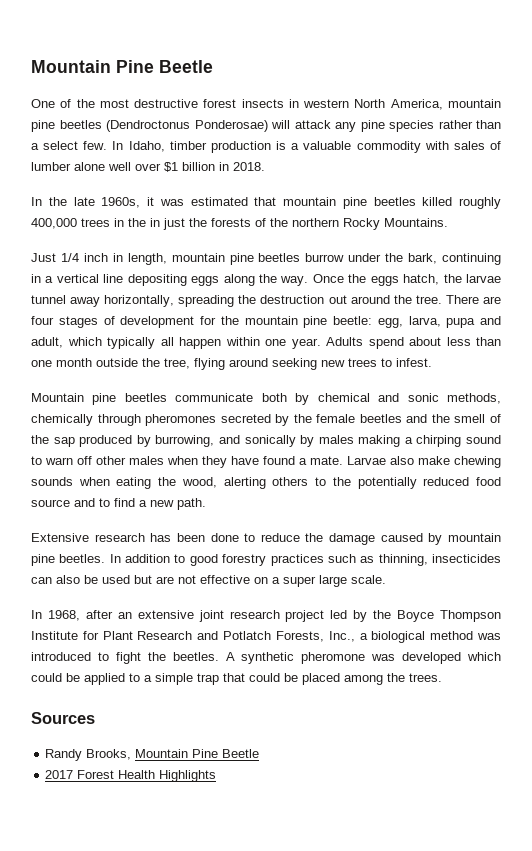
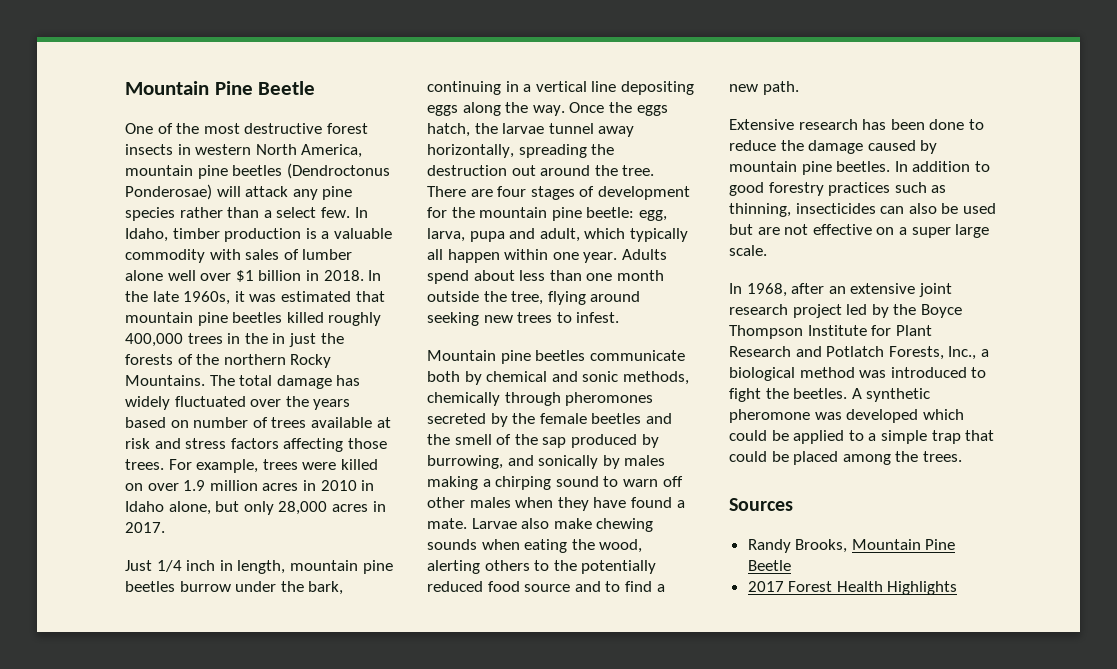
- In Idaho, timber production is a valuable commodity with sales of lumber alone well over $1 billion in 2018.
- In the late 1960s, it was estimated that mountain pine beetles killed roughly 400,000 trees in the in just the forests of the northern Rocky Mountains.
+ In Idaho, timber production is a valuable commodity with sales of lumber alone well over $1 billion in 2018. In the late 1960s, it was estimated that mountain pine beetles killed roughly 400,000 trees in the in just the forests of the northern Rocky Mountains. The total damage has widely fluctuated over the years based on number of trees available at risk and stress factors affecting those trees. For example, trees were killed on over 1.9 million acres in 2010 in Idaho alone, but only 28,000 acres in 2017.

